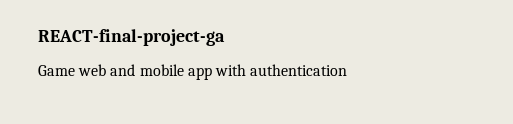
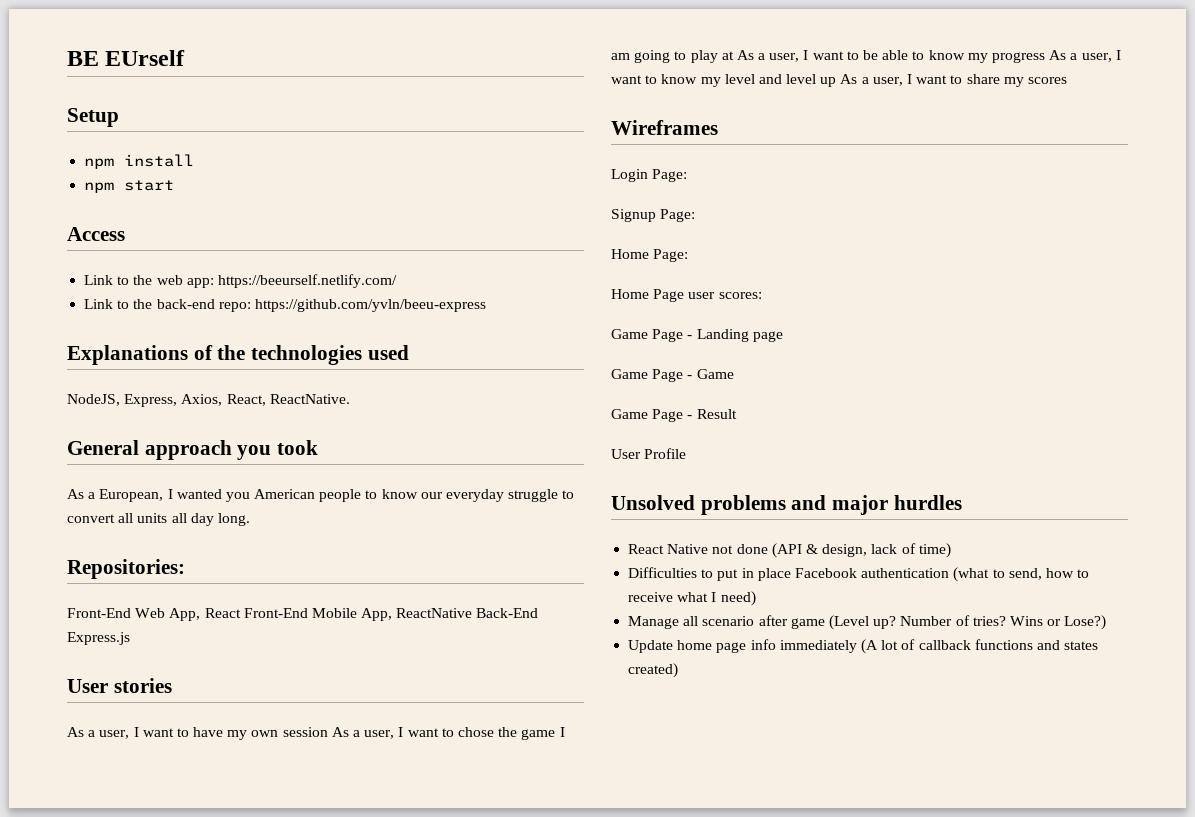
- REACT-final-project-ga
- Game web and mobile app with authentication
+ BE EUrself
+ Setup
+ npm install
+ npm start
+ Access
+ Link to the web app: https://beeurself.netlify.com/
+ Link to the back-end repo: https://github.com/yvln/beeu-express
+ Explanations of the technologies used
+ NodeJS, Express, Axios, React, ReactNative.
+ General approach you took
+ As a European, I wanted you American people to know our everyday struggle to convert all units all day long.
+ Repositories:
+ Front-End Web App, React Front-End Mobile App, ReactNative Back-End Express.js
+ User stories
+ As a user, I want to have my own session As a user, I want to chose the game I am going to play at As a user, I want to be able to know my progress As a user, I want to know my level and level up As a user, I want to share my scores
+ Wireframes
+ Login Page:
+ Signup Page:
+ Home Page:
+ Home Page user scores:
+ Game Page - Landing page
+ Game Page - Game
+ Game Page - Result
+ User Profile
+ Unsolved problems and major hurdles
+ React Native not done (API & design, lack of time)
+ Difficulties to put in place Facebook authentication (what to send, how to receive what I need)
+ Manage all scenario after game (Level up? Number of tries? Wins or Lose?)
+ Update home page info immediately (A lot of callback functions and states created)

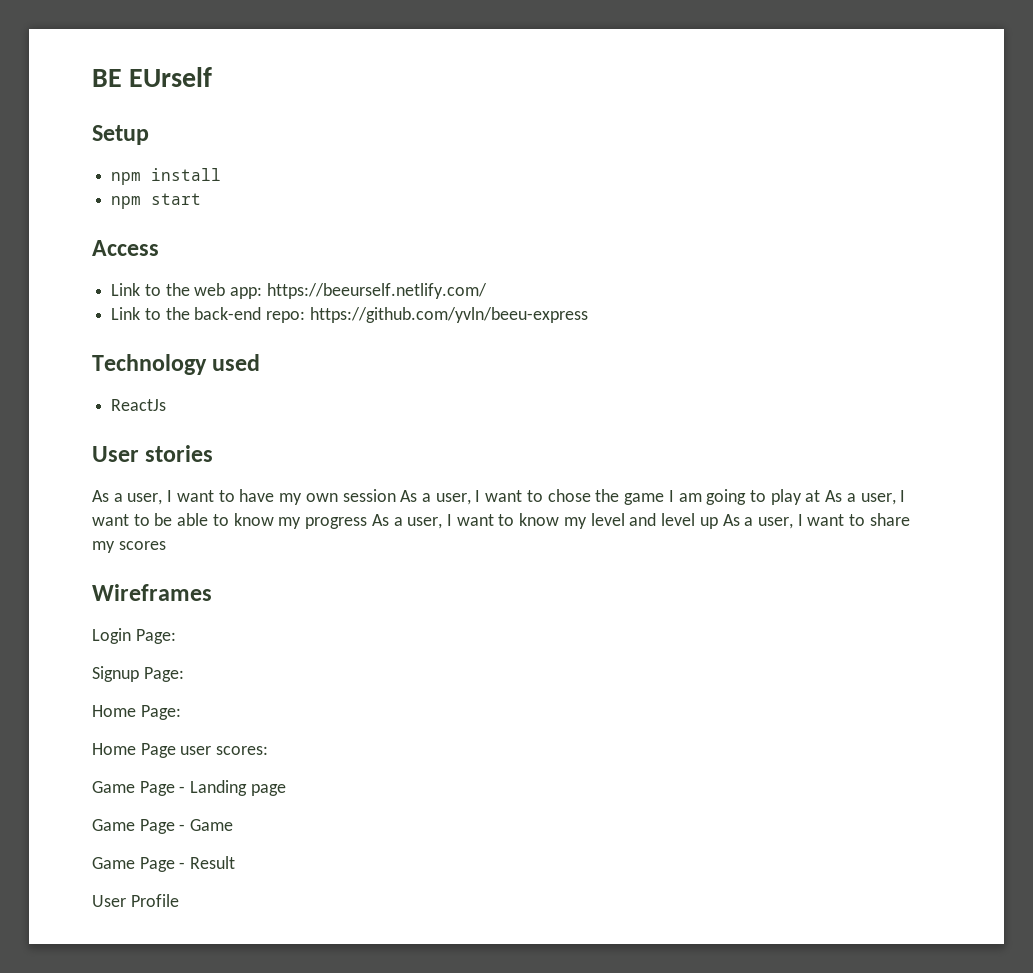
- Explanations of the technologies used
- NodeJS, Express, Axios, React, ReactNative.
- General approach you took
- As a European, I wanted you American people to know our everyday struggle to convert all units all day long.
- Repositories:
- Front-End Web App, React Front-End Mobile App, ReactNative Back-End Express.js
+ Technology used
+ ReactJs
- Unsolved problems and major hurdles
- React Native not done (API & design, lack of time)
- Difficulties to put in place Facebook authentication (what to send, how to receive what I need)
- Manage all scenario after game (Level up? Number of tries? Wins or Lose?)
- Update home page info immediately (A lot of callback functions and states created)

